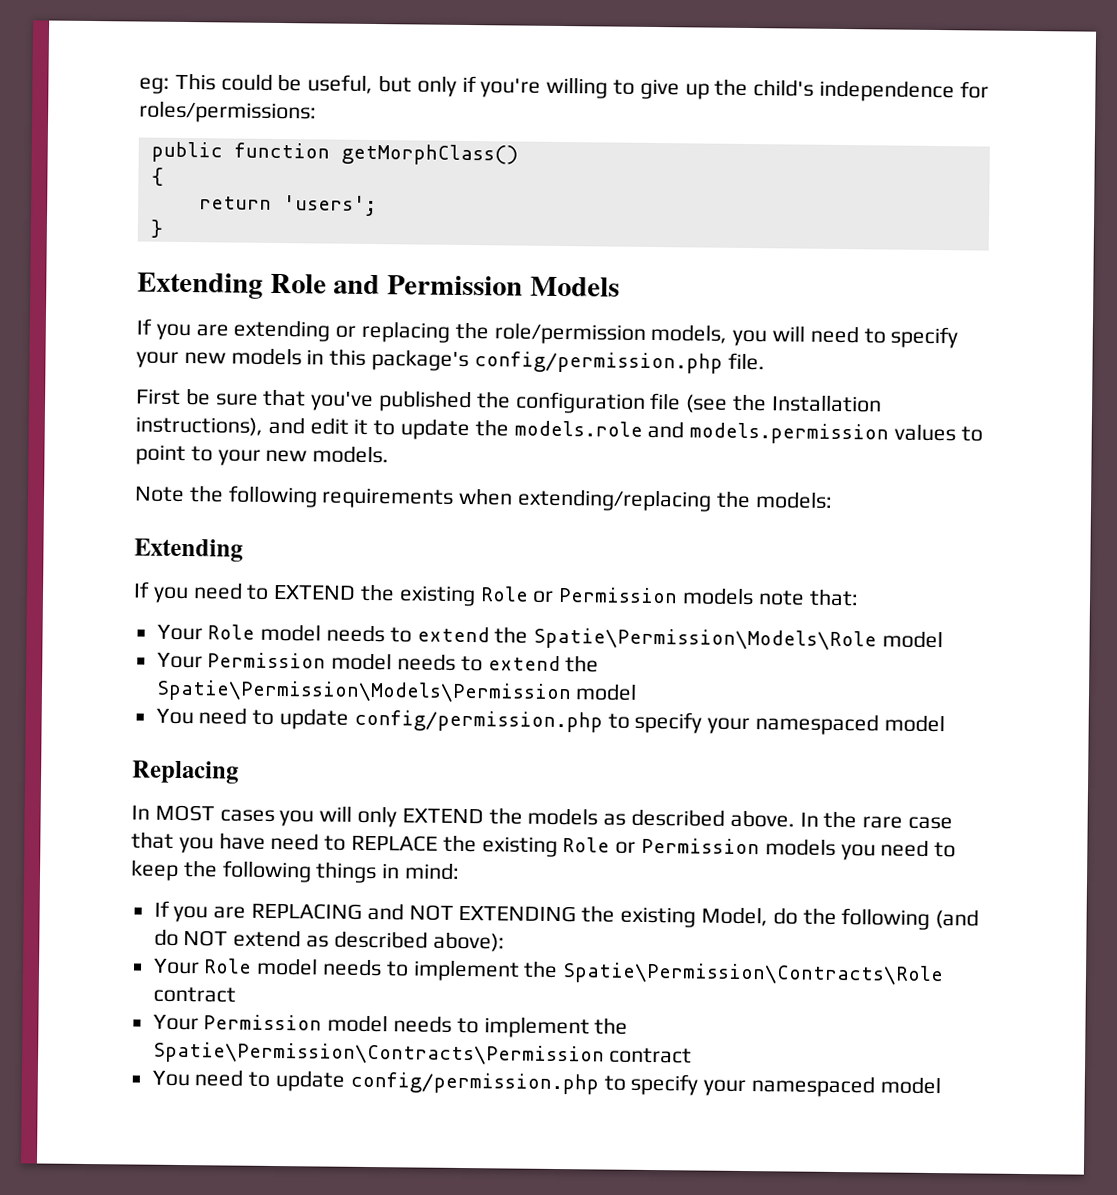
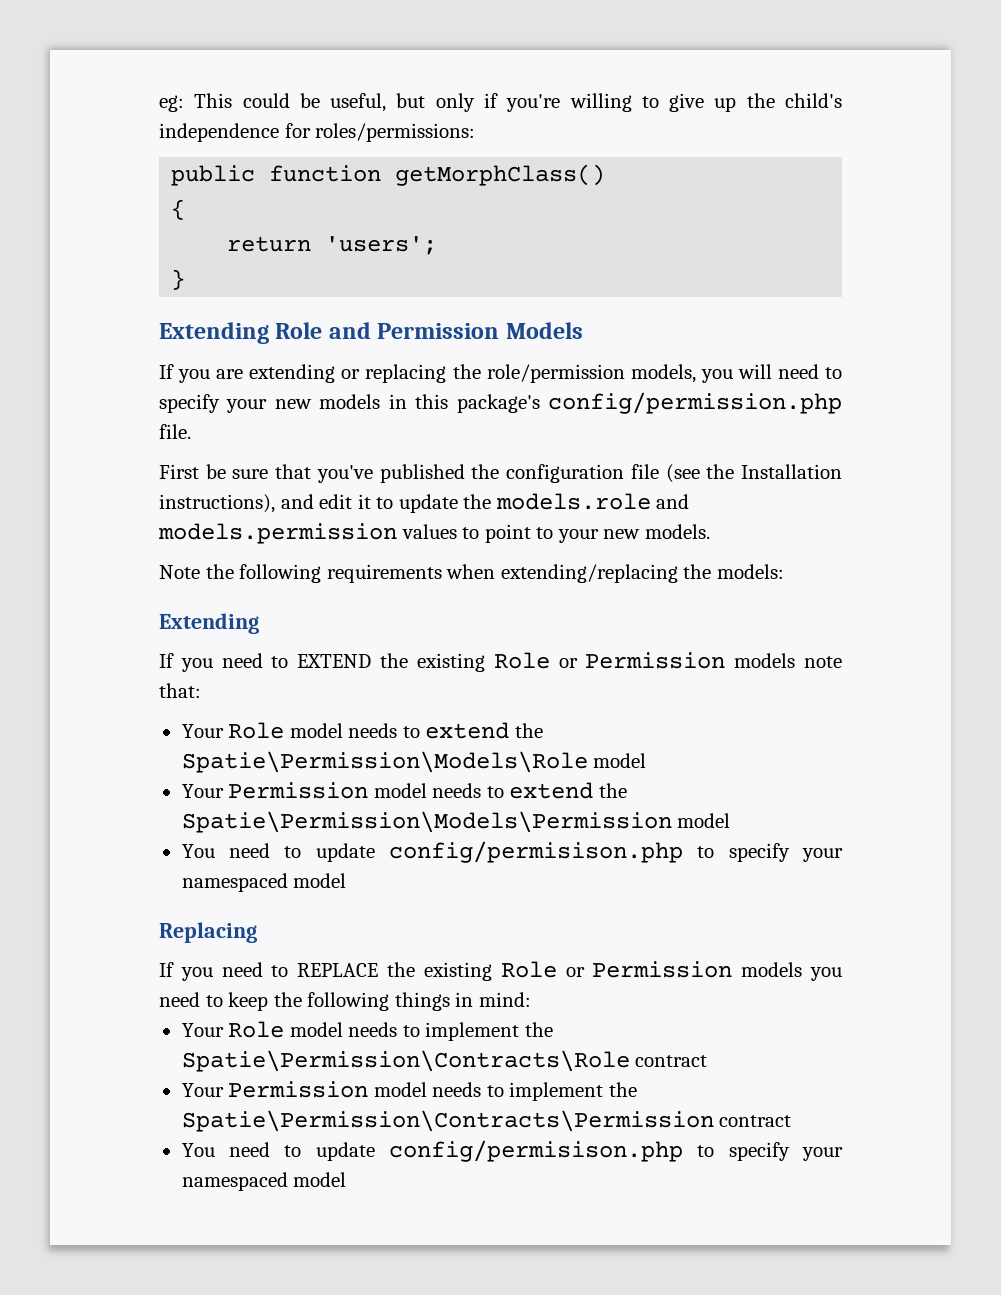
  Your Permission model needs to extend the Spatie\Permission\Models\Permission model
- You need to update config/permission.php to specify your namespaced model
+ You need to update config/permisison.php to specify your namespaced model
- In MOST cases you will only EXTEND the models as described above. In the rare case that you have need to REPLACE the existing Role or Permission models you need to keep the following things in mind:
+ If you need to REPLACE the existing Role or Permission models you need to keep the following things in mind:
- If you are REPLACING and NOT EXTENDING the existing Model, do the following (and do NOT extend as described above):
  Your Permission model needs to implement the Spatie\Permission\Contracts\Permission contract
- You need to update config/permission.php to specify your namespaced model
+ You need to update config/permisison.php to specify your namespaced model

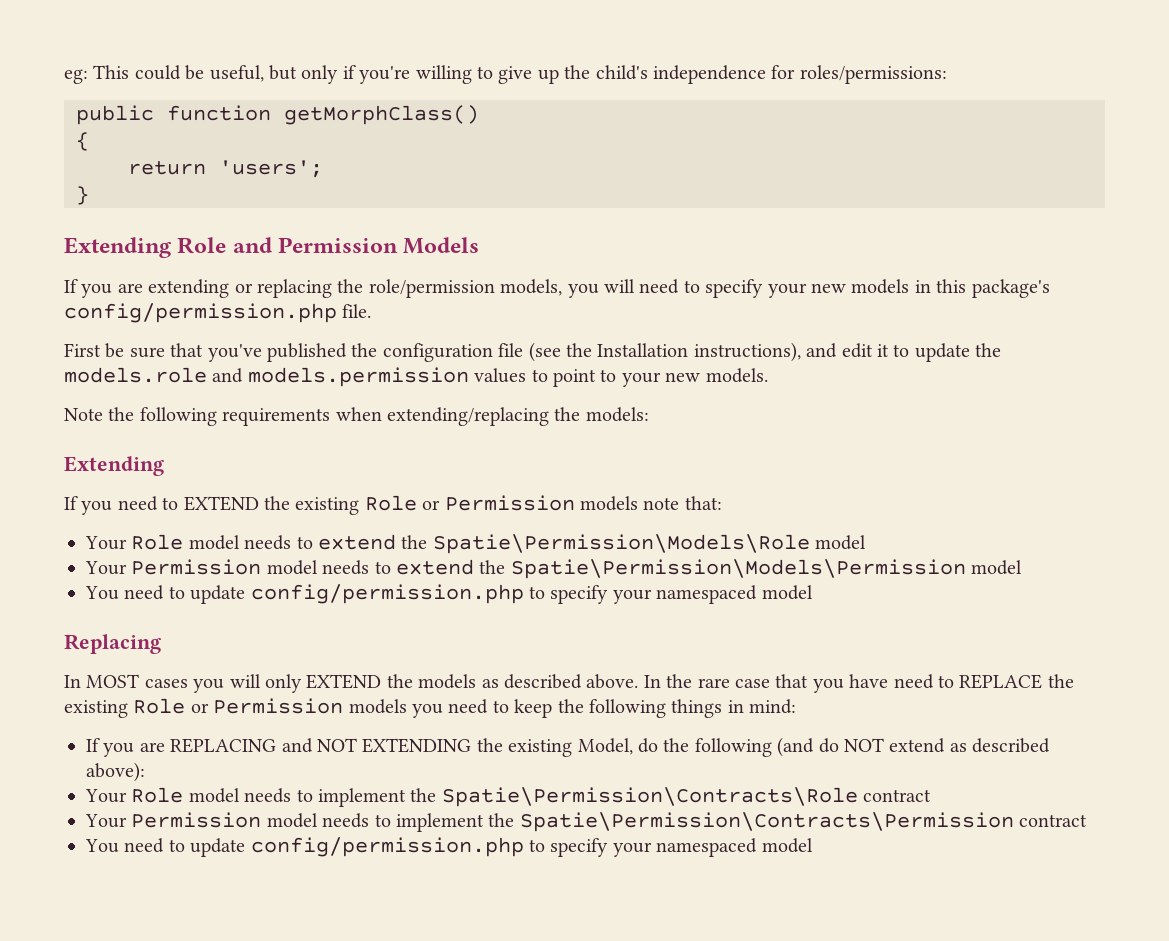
  Your Permission model needs to extend the Spatie\Permission\Models\Permission model
- You need to update config/permisison.php to specify your namespaced model
+ You need to update config/permission.php to specify your namespaced model
- If you need to REPLACE the existing Role or Permission models you need to keep the following things in mind:
+ In MOST cases you will only EXTEND the models as described above. In the rare case that you have need to REPLACE the existing Role or Permission models you need to keep the following things in mind:
+ If you are REPLACING and NOT EXTENDING the existing Model, do the following (and do NOT extend as described above):
  Your Permission model needs to implement the Spatie\Permission\Contracts\Permission contract
- You need to update config/permisison.php to specify your namespaced model
+ You need to update config/permission.php to specify your namespaced model

